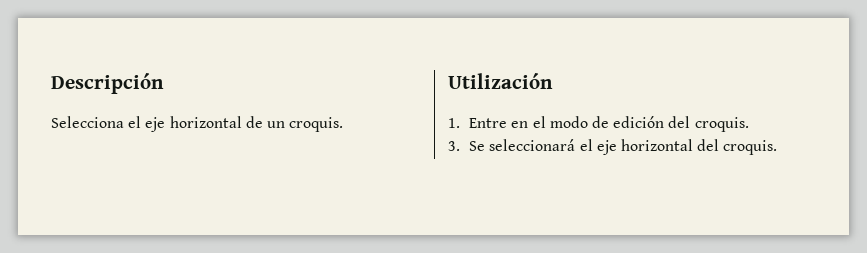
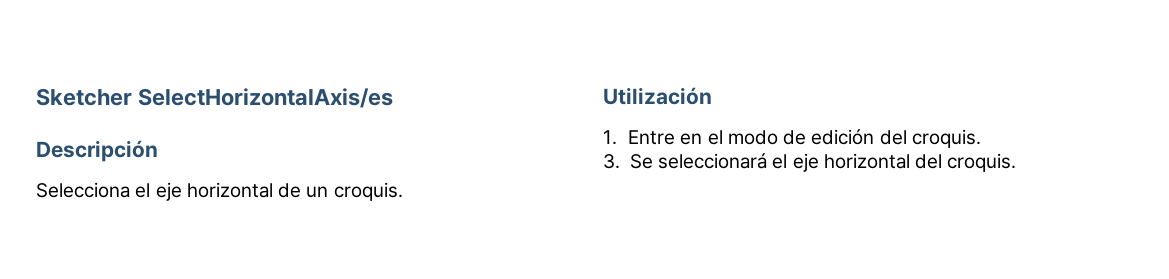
+ Sketcher SelectHorizontalAxis/es

